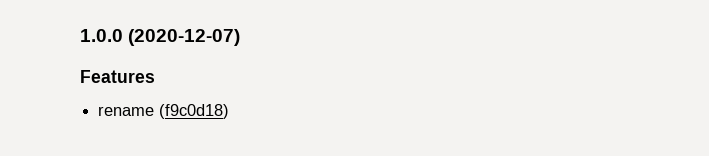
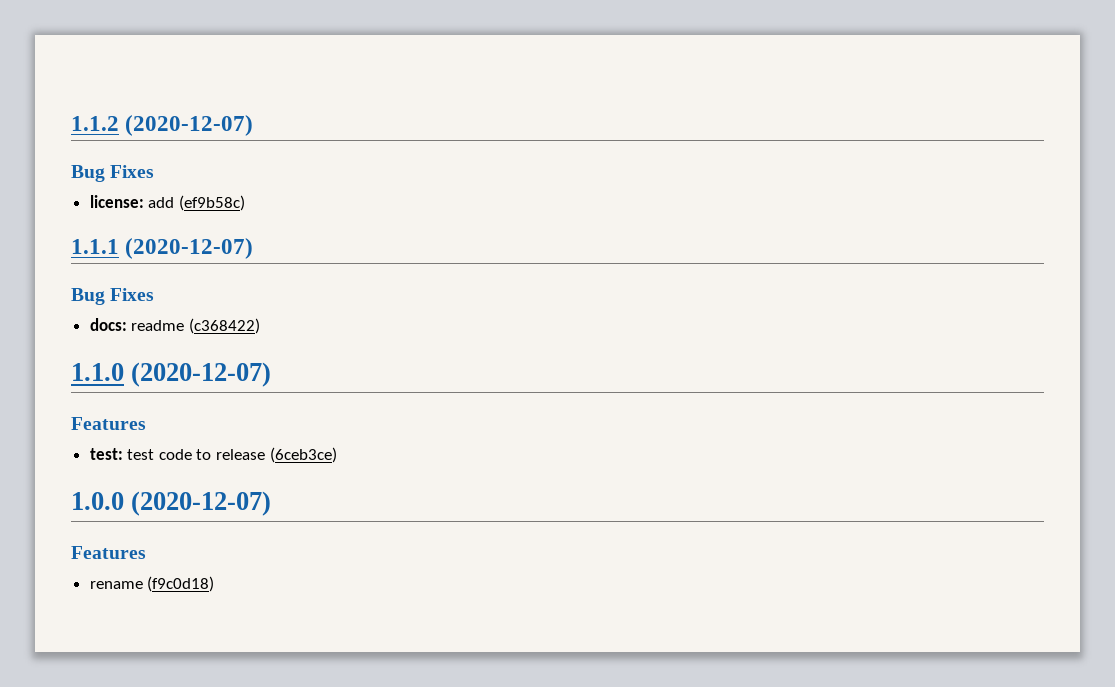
+ 1.1.2 (2020-12-07)
+ Bug Fixes
+ license: add (ef9b58c)
+ 1.1.1 (2020-12-07)
+ Bug Fixes
+ docs: readme (c368422)
+ 1.1.0 (2020-12-07)
+ Features
+ test: test code to release (6ceb3ce)

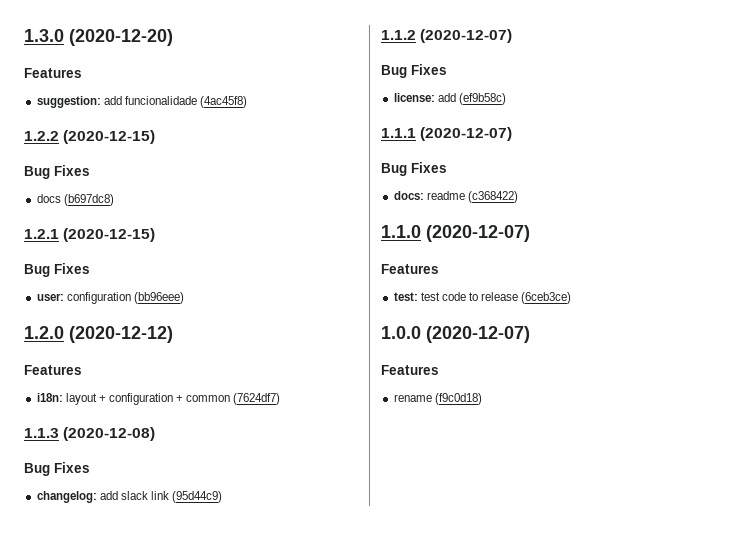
+ 1.3.0 (2020-12-20)
+ Features
+ suggestion: add funcionalidade (4ac45f8)
+ 1.2.2 (2020-12-15)
+ Bug Fixes
+ docs (b697dc8)
+ 1.2.1 (2020-12-15)
+ Bug Fixes
+ user: configuration (bb96eee)
+ 1.2.0 (2020-12-12)
+ Features
+ i18n: layout + configuration + common (7624df7)
+ 1.1.3 (2020-12-08)
+ Bug Fixes
+ changelog: add slack link (95d44c9)

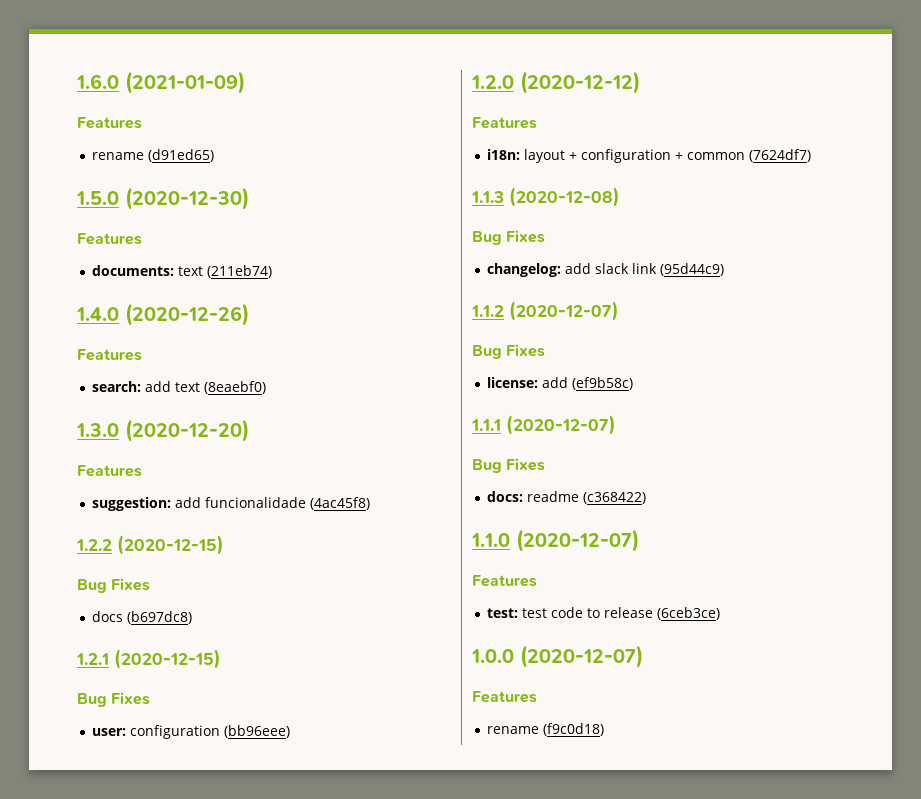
+ 1.6.0 (2021-01-09)
+ Features
+ rename (d91ed65)
+ 1.5.0 (2020-12-30)
+ Features
+ documents: text (211eb74)
+ 1.4.0 (2020-12-26)
+ Features
+ search: add text (8eaebf0)

